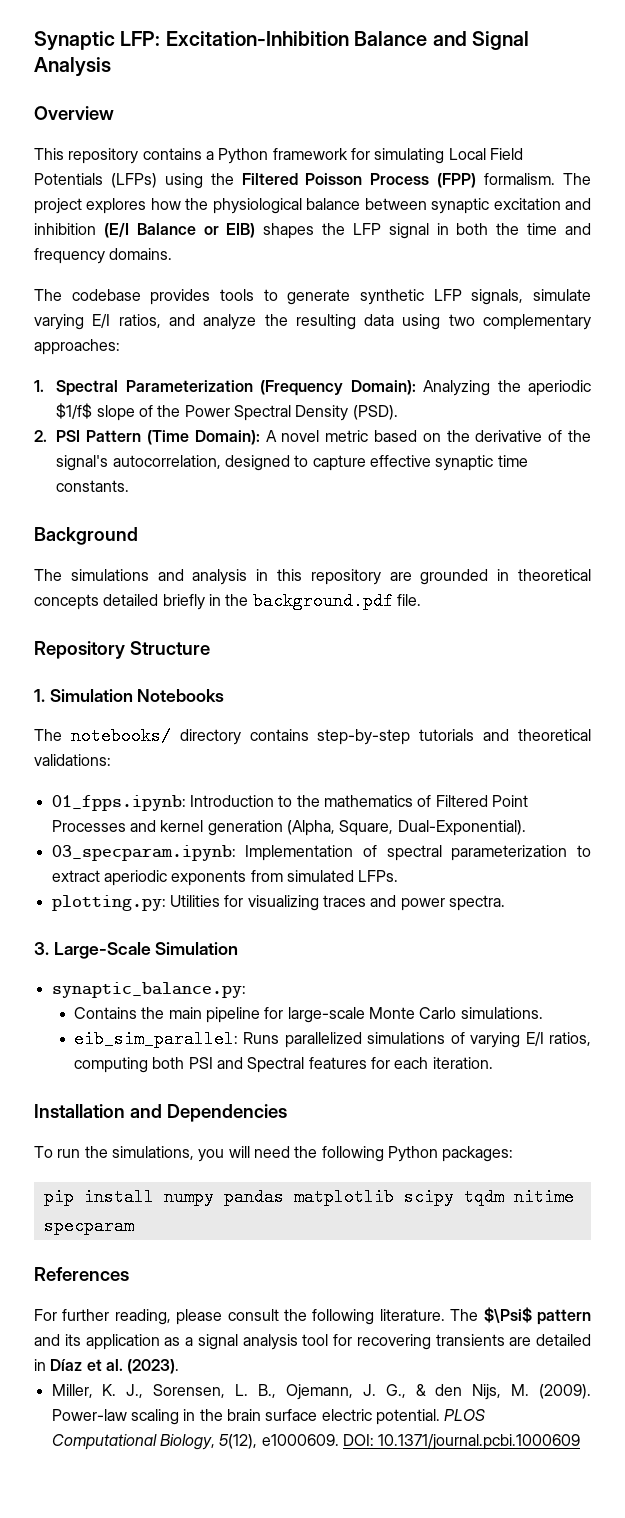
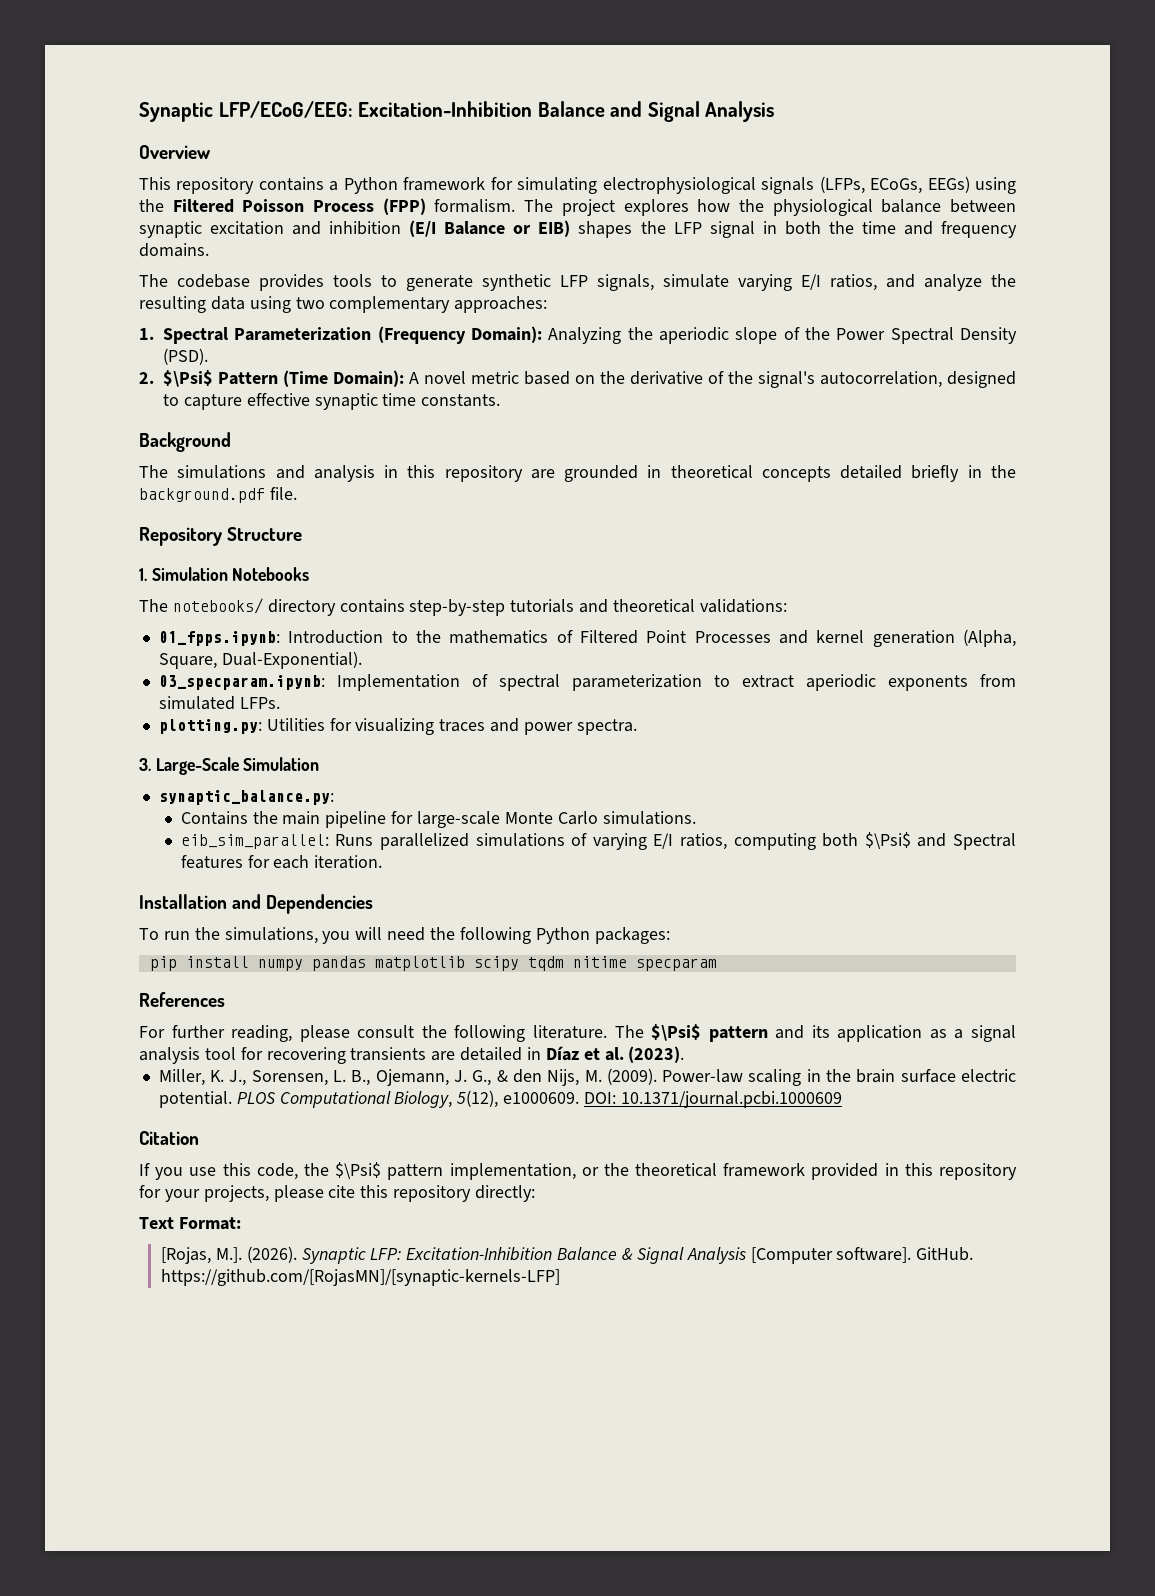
- Synaptic LFP: Excitation-Inhibition Balance and Signal Analysis
+ Synaptic LFP/ECoG/EEG: Excitation-Inhibition Balance and Signal Analysis
- This repository contains a Python framework for simulating Local Field Potentials (LFPs) using the Filtered Poisson Process (FPP) formalism.
+ This repository contains a Python framework for simulating electrophysiological signals (LFPs, ECoGs, EEGs) using the Filtered Poisson Process (FPP) formalism.
- 1. Spectral Parameterization (Frequency Domain): Analyzing the aperiodic $1/f$ slope of the Power Spectral Density (PSD).
+ 1. Spectral Parameterization (Frequency Domain): Analyzing the aperiodic slope of the Power Spectral Density (PSD).
- 2. PSI Pattern (Time Domain): A novel metric based on the derivative of the signal's autocorrelation, designed to capture effective synaptic time constants.
+ 2. $\Psi$ Pattern (Time Domain): A novel metric based on the derivative of the signal's autocorrelation, designed to capture effective synaptic time constants.
- eib_sim_parallel: Runs parallelized simulations of varying E/I ratios, computing both PSI and Spectral features for each iteration.
+ eib_sim_parallel: Runs parallelized simulations of varying E/I ratios, computing both $\Psi$ and Spectral features for each iteration.
+ Citation
+ If you use this code, the $\Psi$ pattern implementation, or the theoretical framework provided in this repository for your projects, please cite this repository directly:
+ Text Format:
+ [Rojas, M.]. (2026). Synaptic LFP: Excitation-Inhibition Balance & Signal Analysis [Computer software]. GitHub. https://github.com/[RojasMN]/[synaptic-kernels-LFP]

